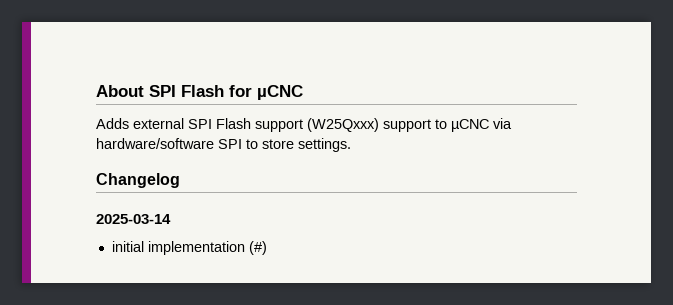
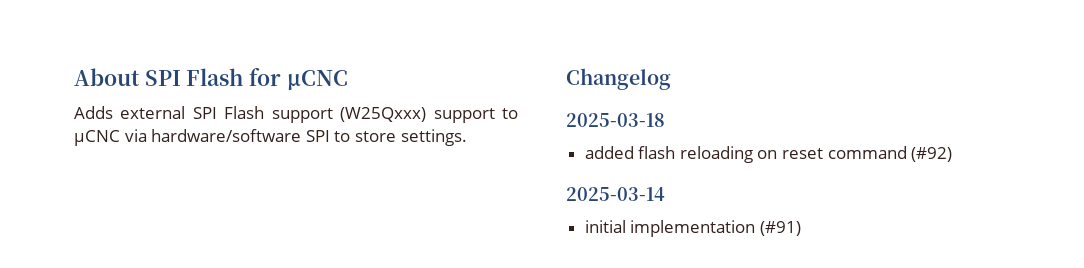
+ 2025-03-18
+ added flash reloading on reset command (#92)
- initial implementation (#)
+ initial implementation (#91)

